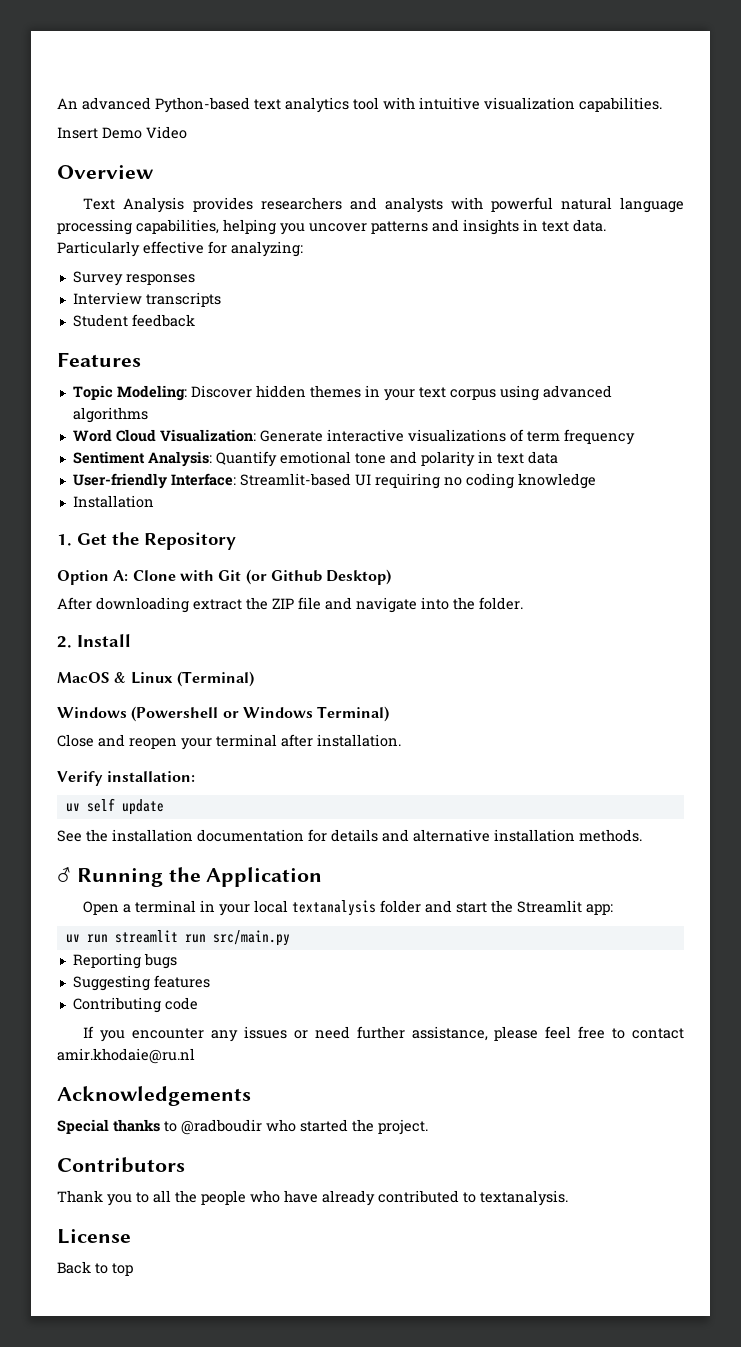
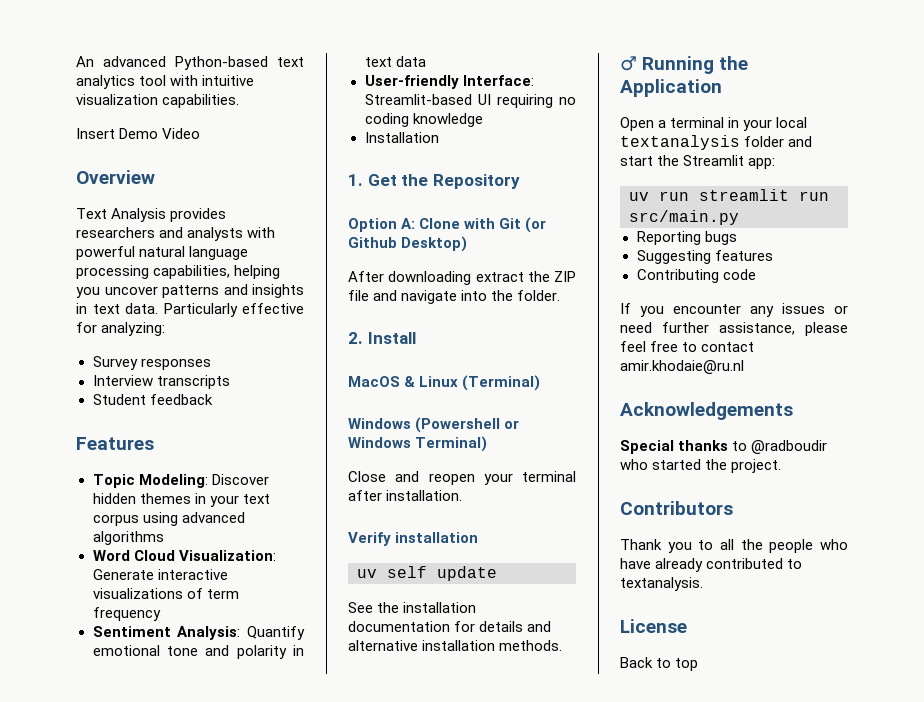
- Verify installation:
+ Verify installation

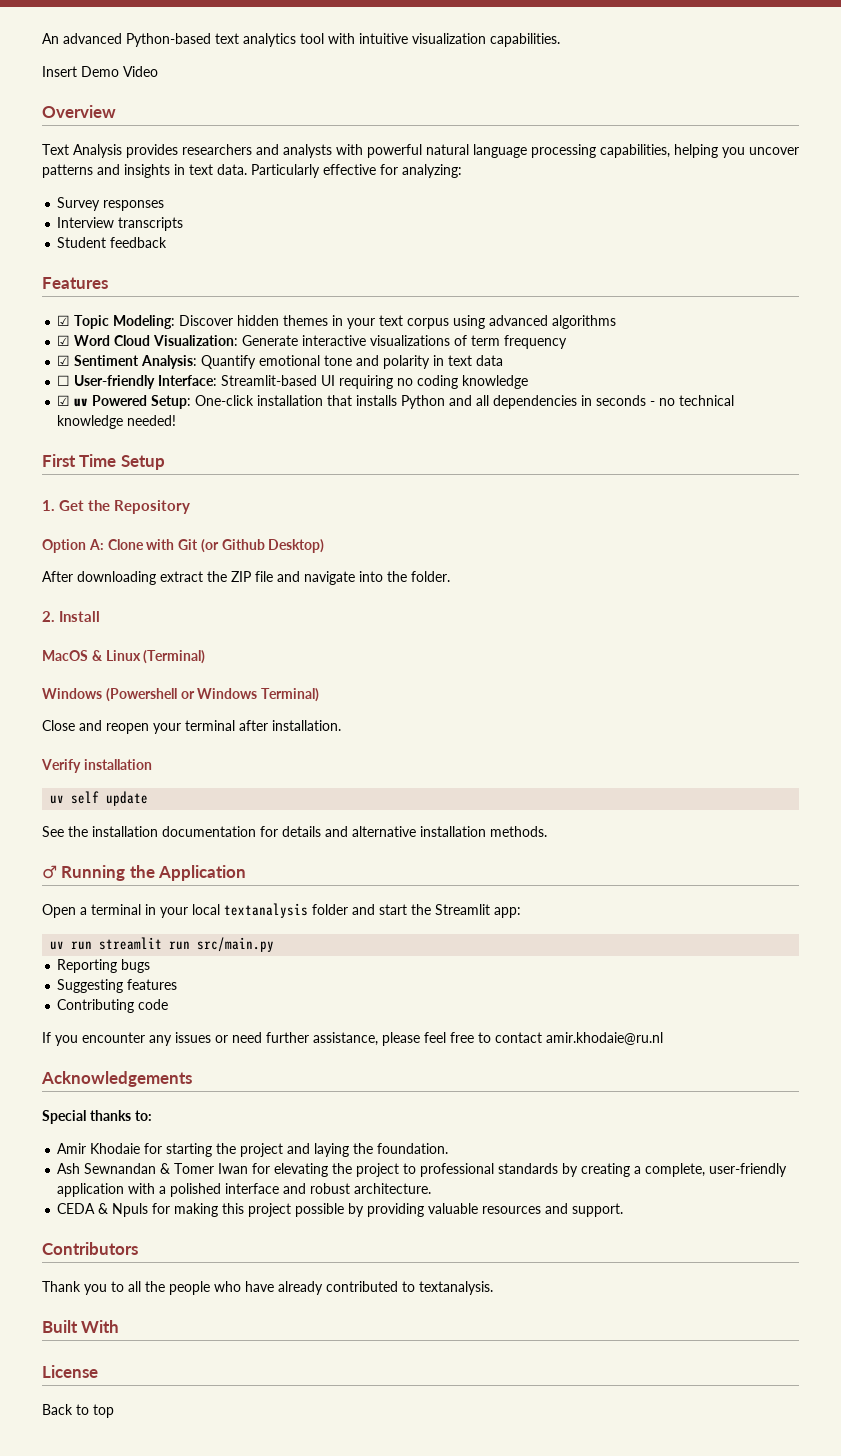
- Topic Modeling: Discover hidden themes in your text corpus using advanced algorithms
+ ☑ Topic Modeling: Discover hidden themes in your text corpus using advanced algorithms
- Word Cloud Visualization: Generate interactive visualizations of term frequency
+ ☑ Word Cloud Visualization: Generate interactive visualizations of term frequency
- Sentiment Analysis: Quantify emotional tone and polarity in text data
+ ☑ Sentiment Analysis: Quantify emotional tone and polarity in text data
- User-friendly Interface: Streamlit-based UI requiring no coding knowledge
+ ☐ User-friendly Interface: Streamlit-based UI requiring no coding knowledge
- Installation
+ ☑ uv Powered Setup: One-click installation that installs Python and all dependencies in seconds - no technical knowledge needed!
+ First Time Setup
- Special thanks to @radboudir who started the project.
+ Special thanks to:
+ Amir Khodaie for starting the project and laying the foundation.
+ Ash Sewnandan & Tomer Iwan for elevating the project to professional standards by creating a complete, user-friendly application with a polished interface and robust architecture.
+ CEDA & Npuls for making this project possible by providing valuable resources and support.
+ Built With

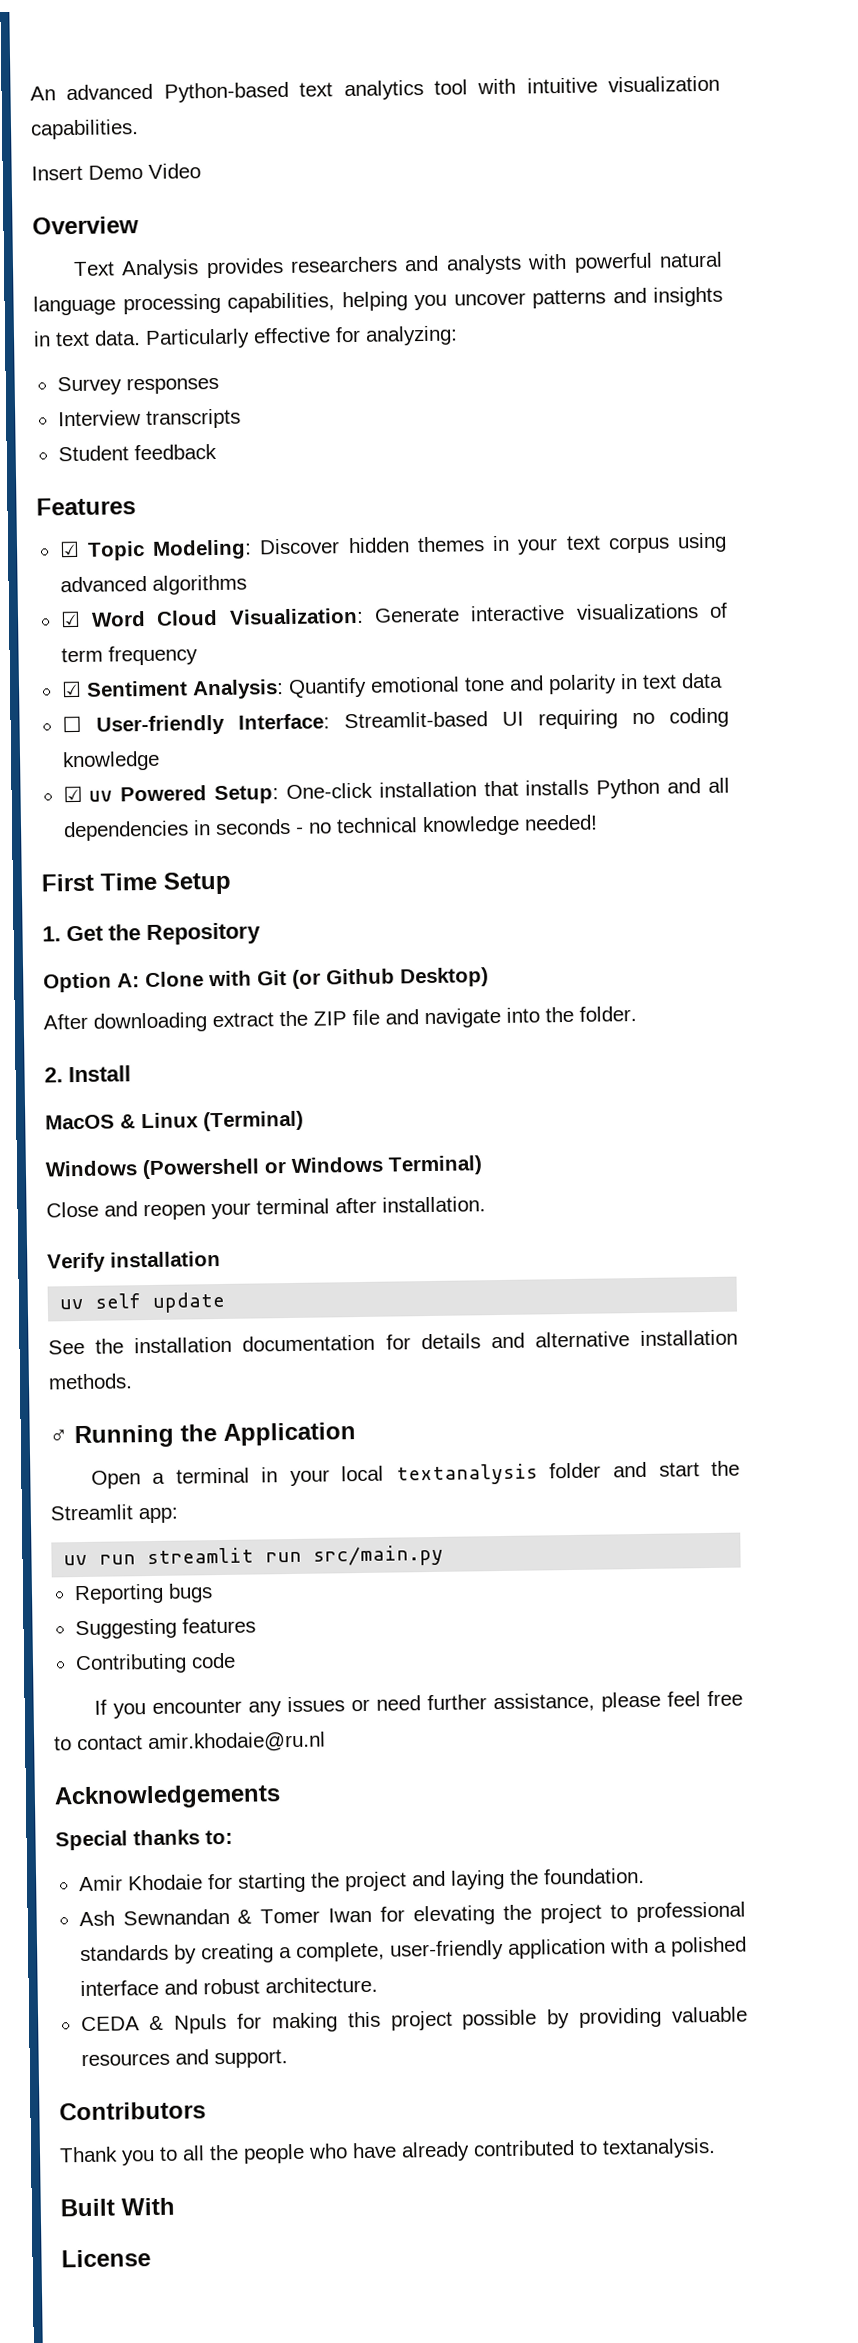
- Back to top

